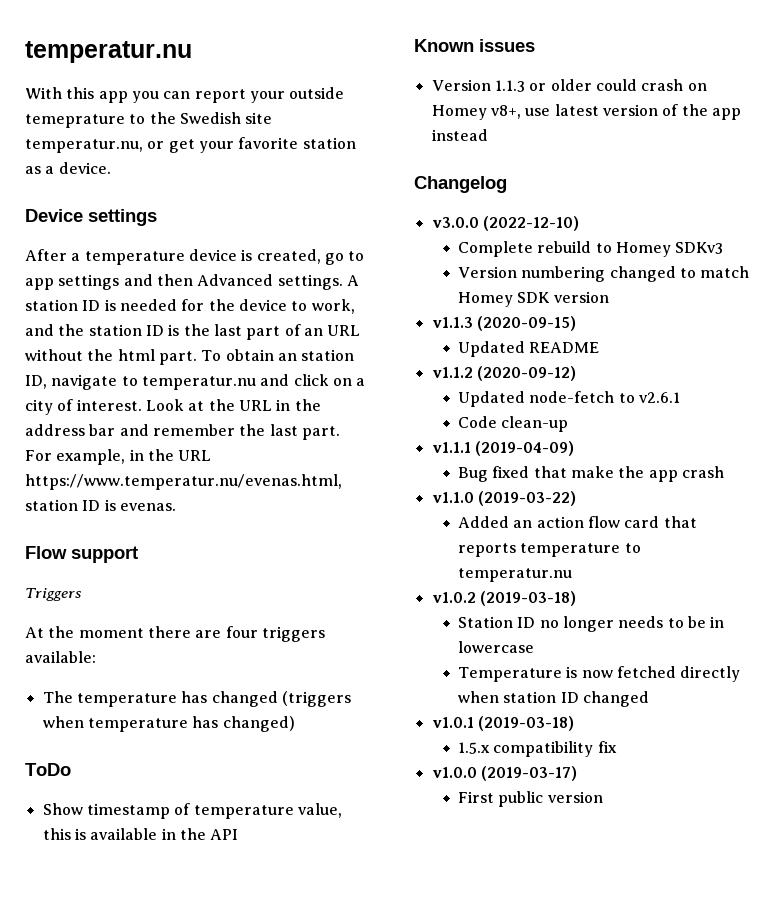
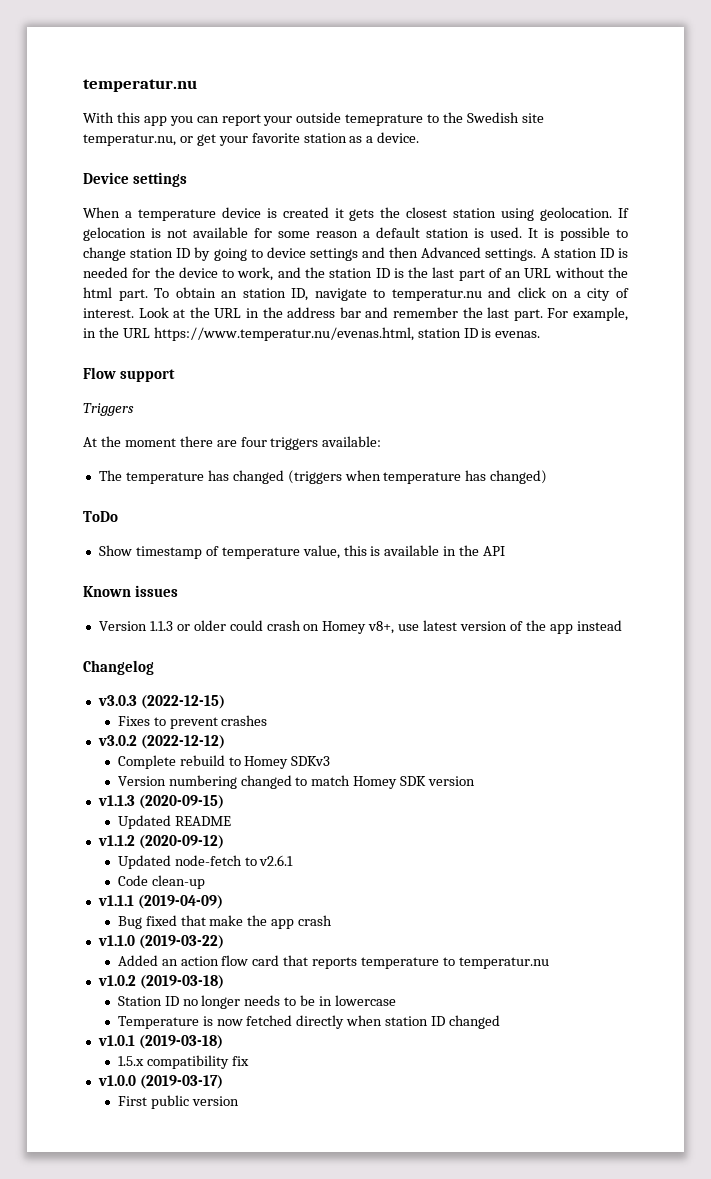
- After a temperature device is created, go to app settings and then Advanced settings.
+ When a temperature device is created it gets the closest station using geolocation. If gelocation is not available for some reason a default station is used. It is possible to change station ID by going to device settings and then Advanced settings.
- v3.0.0 (2022-12-10)
+ v3.0.3 (2022-12-15)
+ Fixes to prevent crashes
+ v3.0.2 (2022-12-12)

